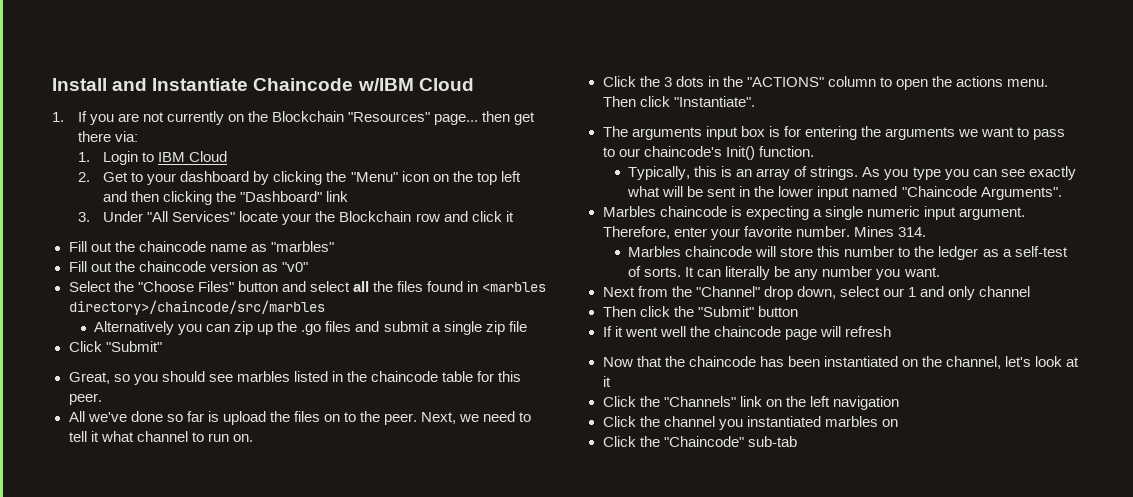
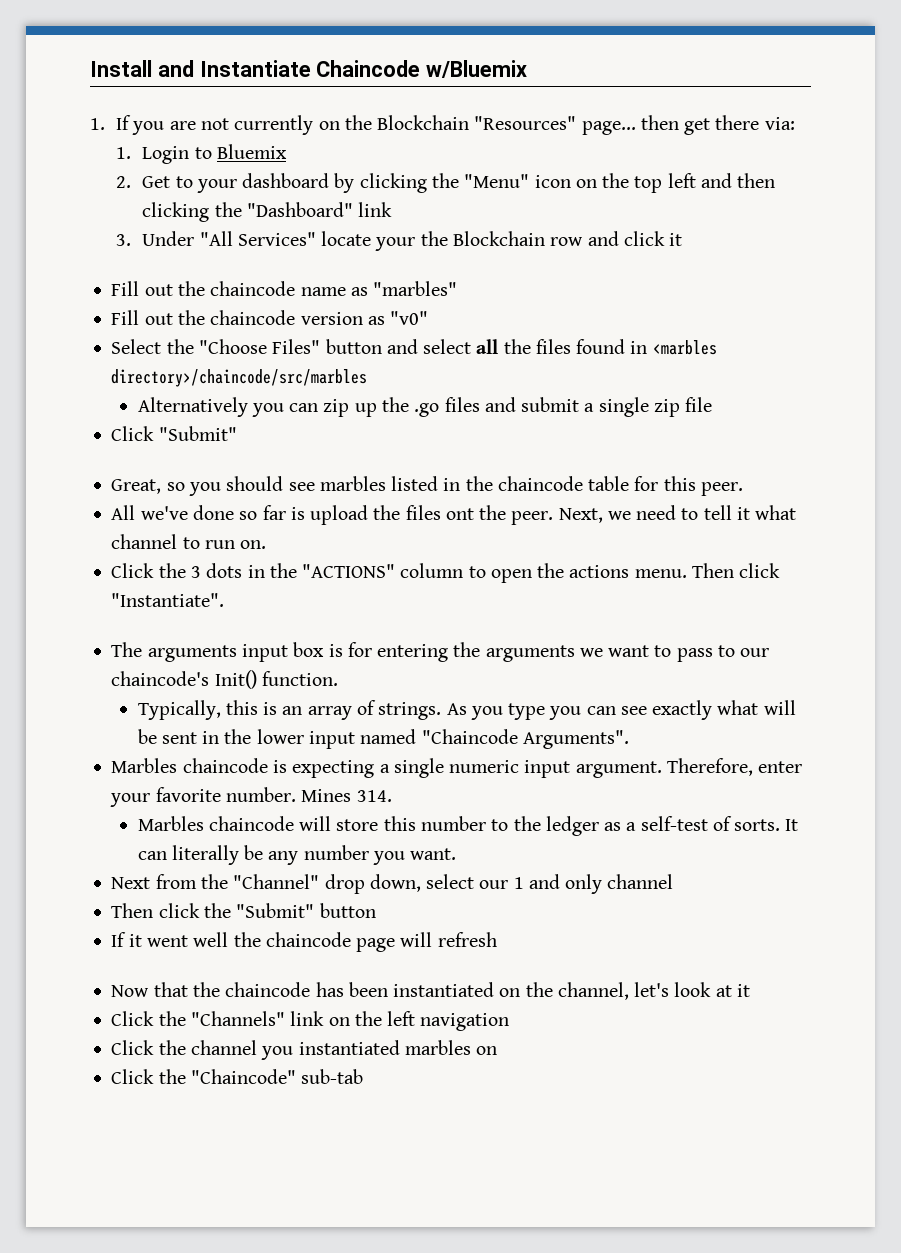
- Install and Instantiate Chaincode w/IBM Cloud
+ Install and Instantiate Chaincode w/Bluemix
- 1. Login to IBM Cloud
+ 1. Login to Bluemix
- All we've done so far is upload the files on to the peer.
+ All we've done so far is upload the files ont the peer.

